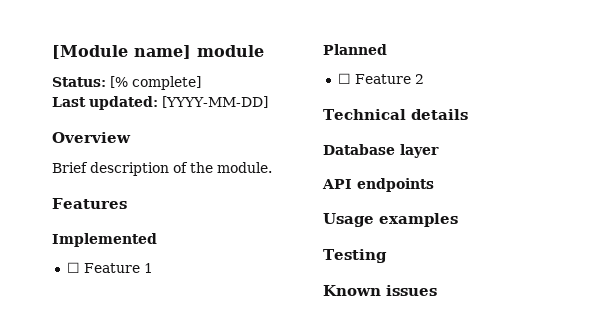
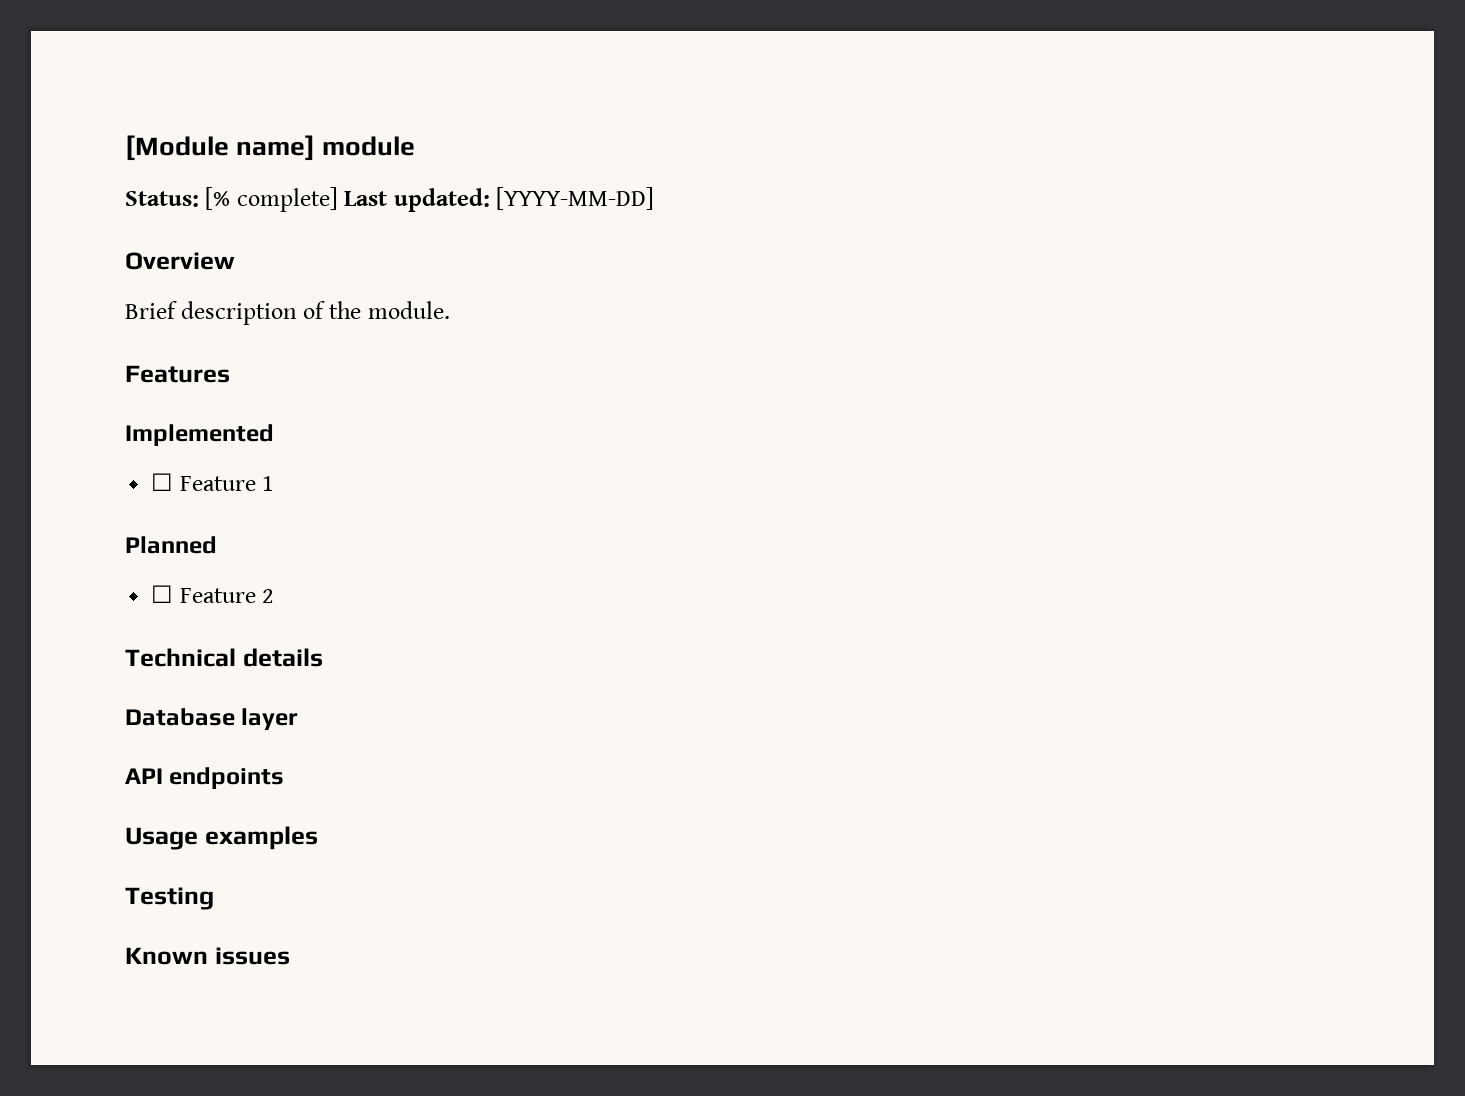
- Status: [% complete]
- Last updated: [YYYY-MM-DD]
+ Status: [% complete] Last updated: [YYYY-MM-DD]

